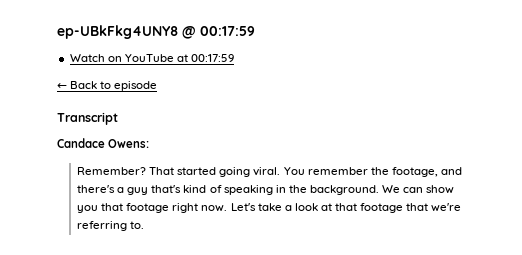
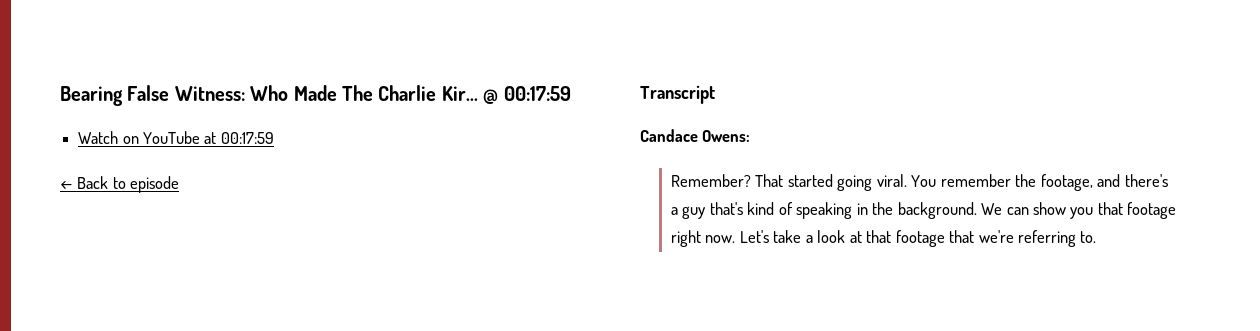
- ep-UBkFkg4UNY8 @ 00:17:59
+ Bearing False Witness: Who Made The Charlie Kir... @ 00:17:59

